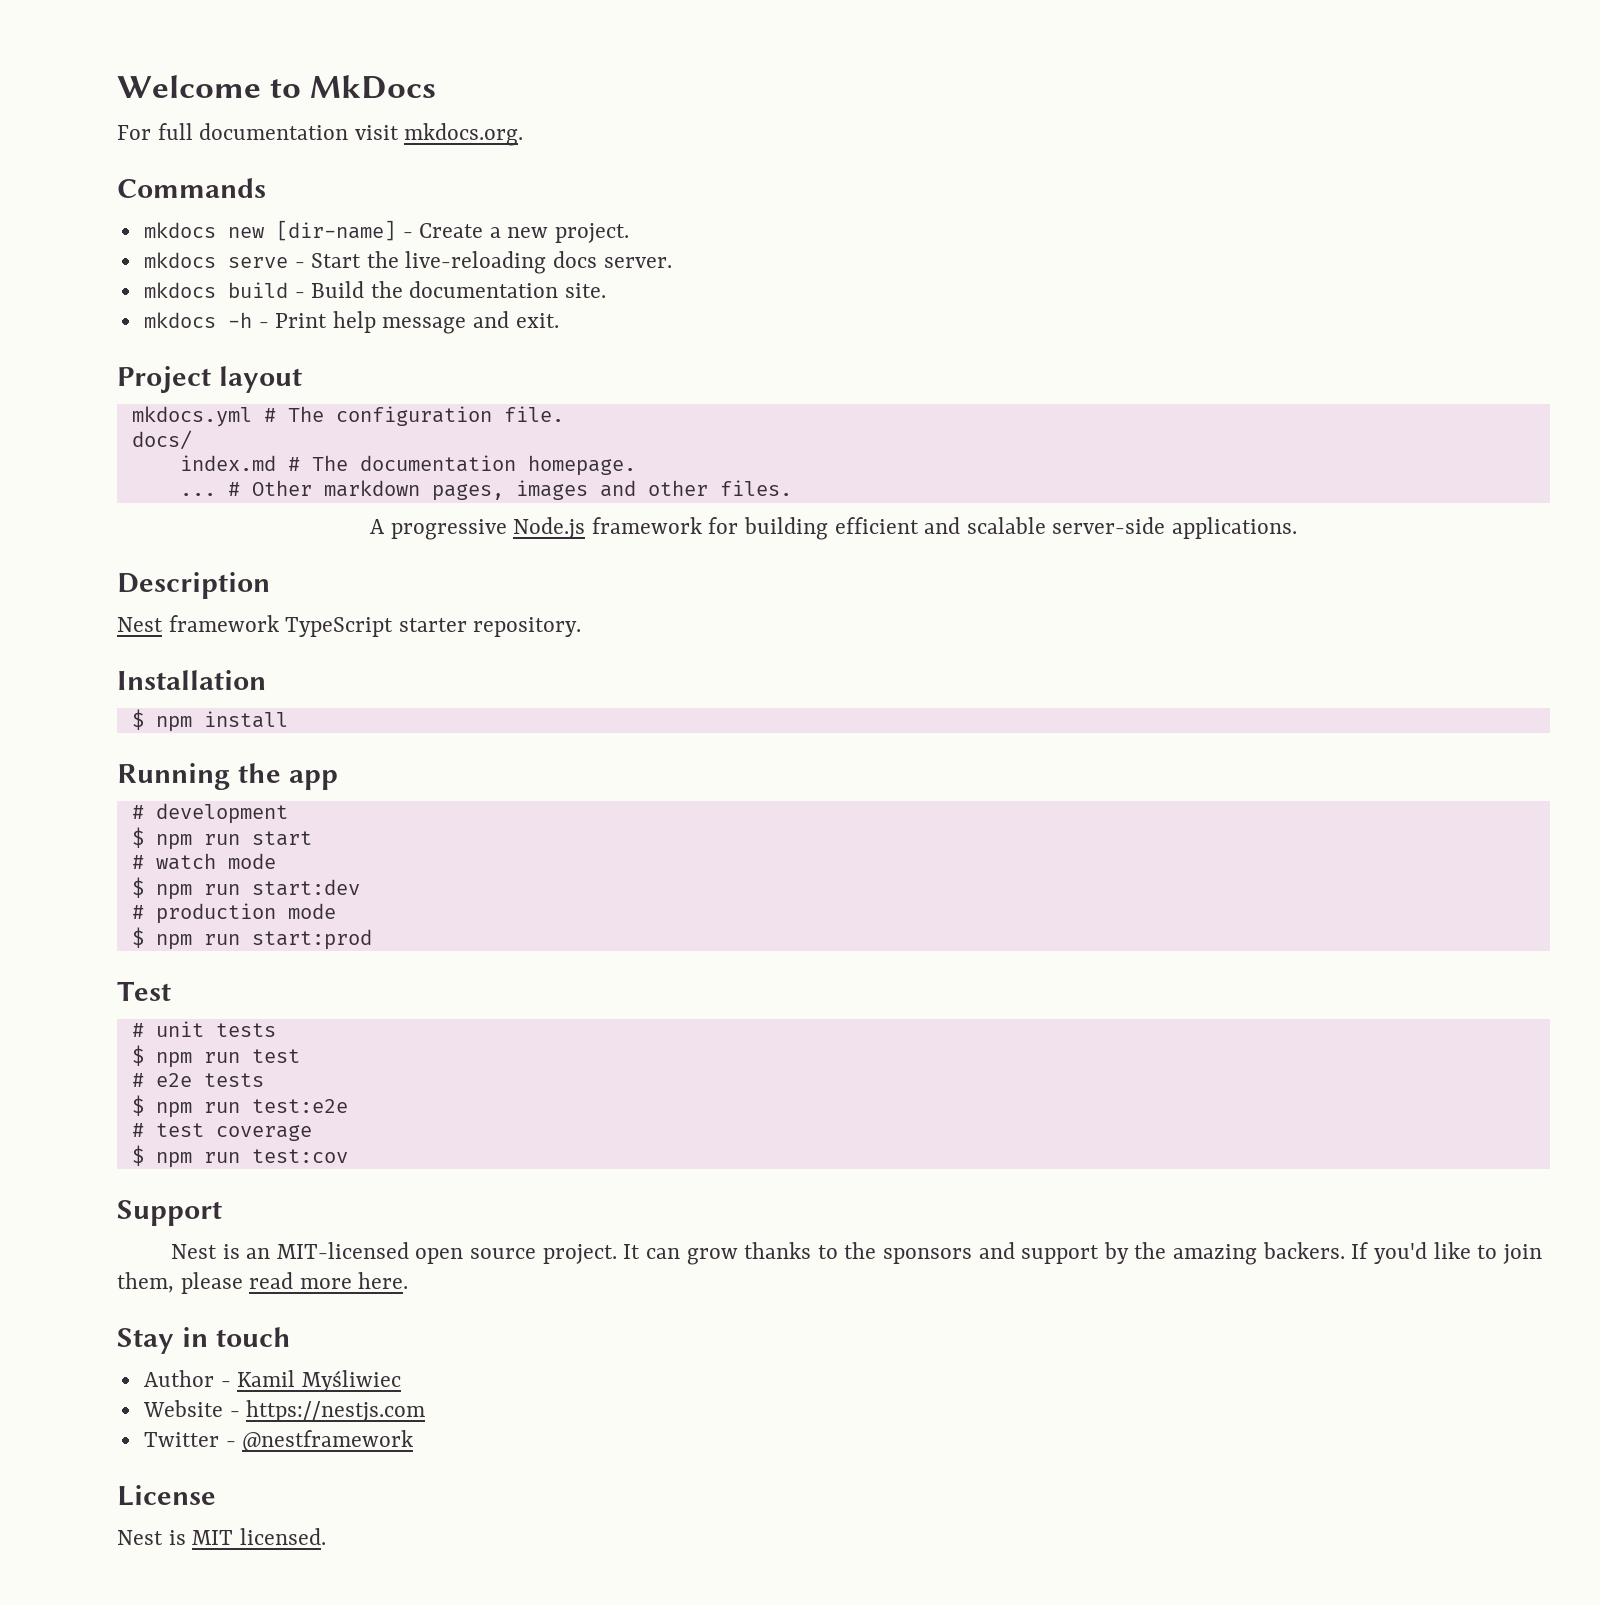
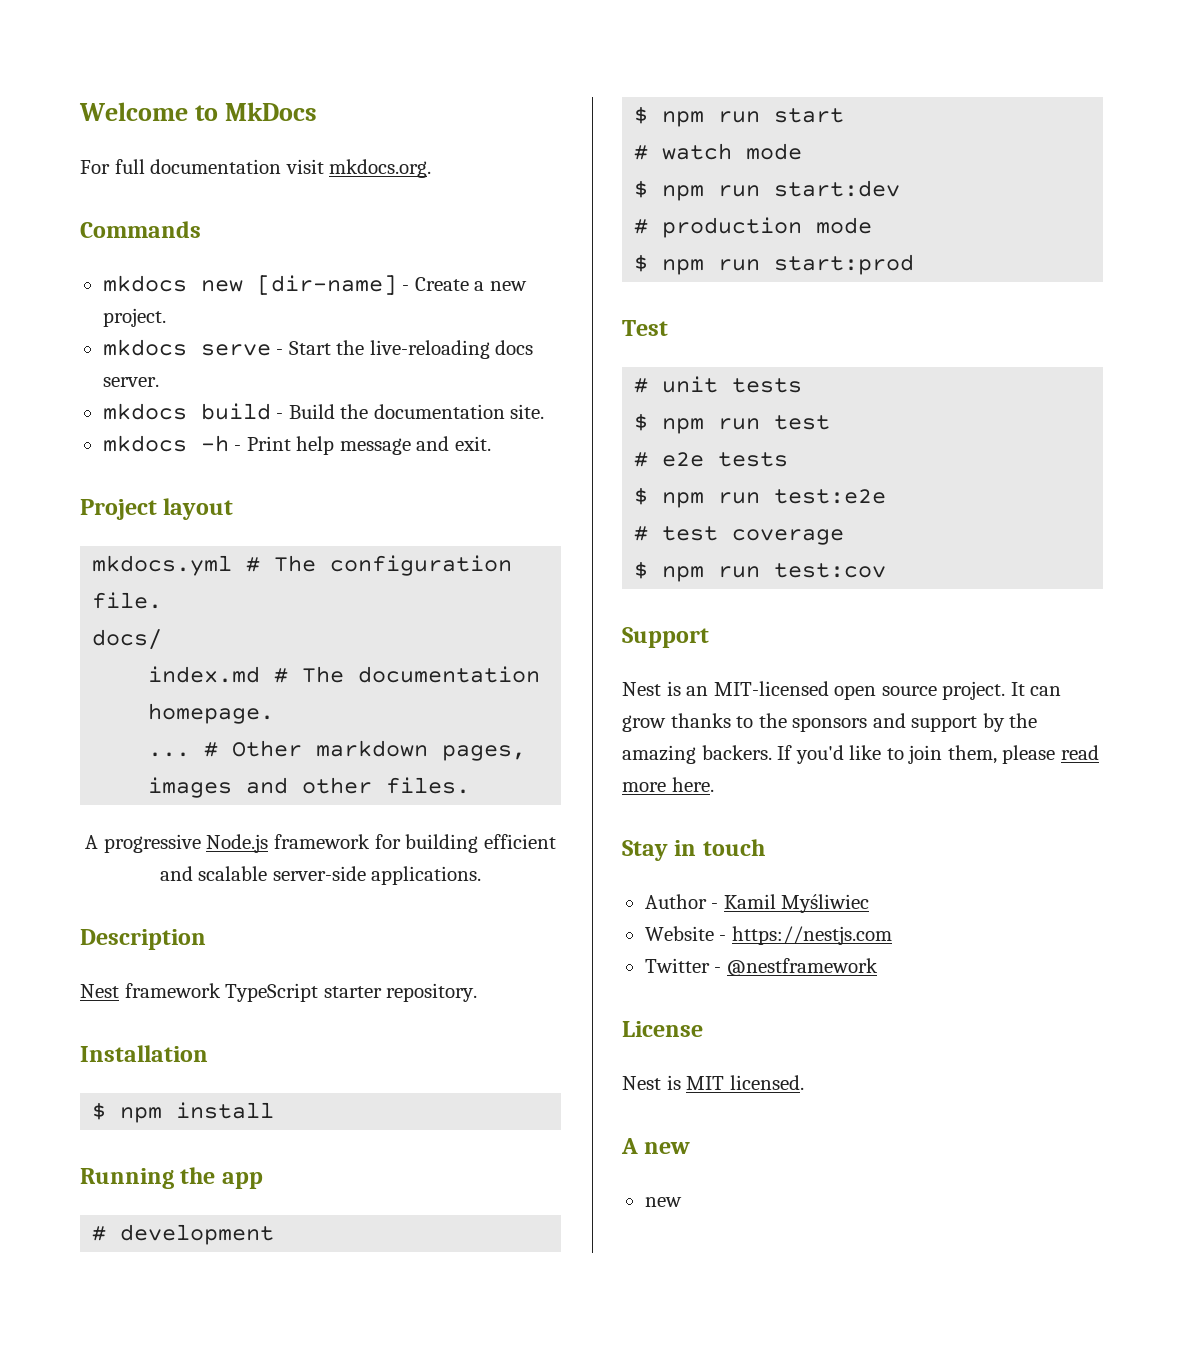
+ A new
+ new

